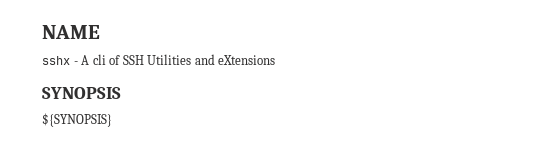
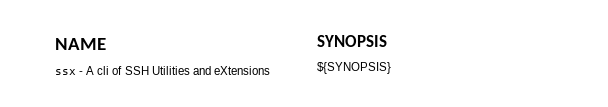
- sshx - A cli of SSH Utilities and eXtensions
+ ssx - A cli of SSH Utilities and eXtensions

